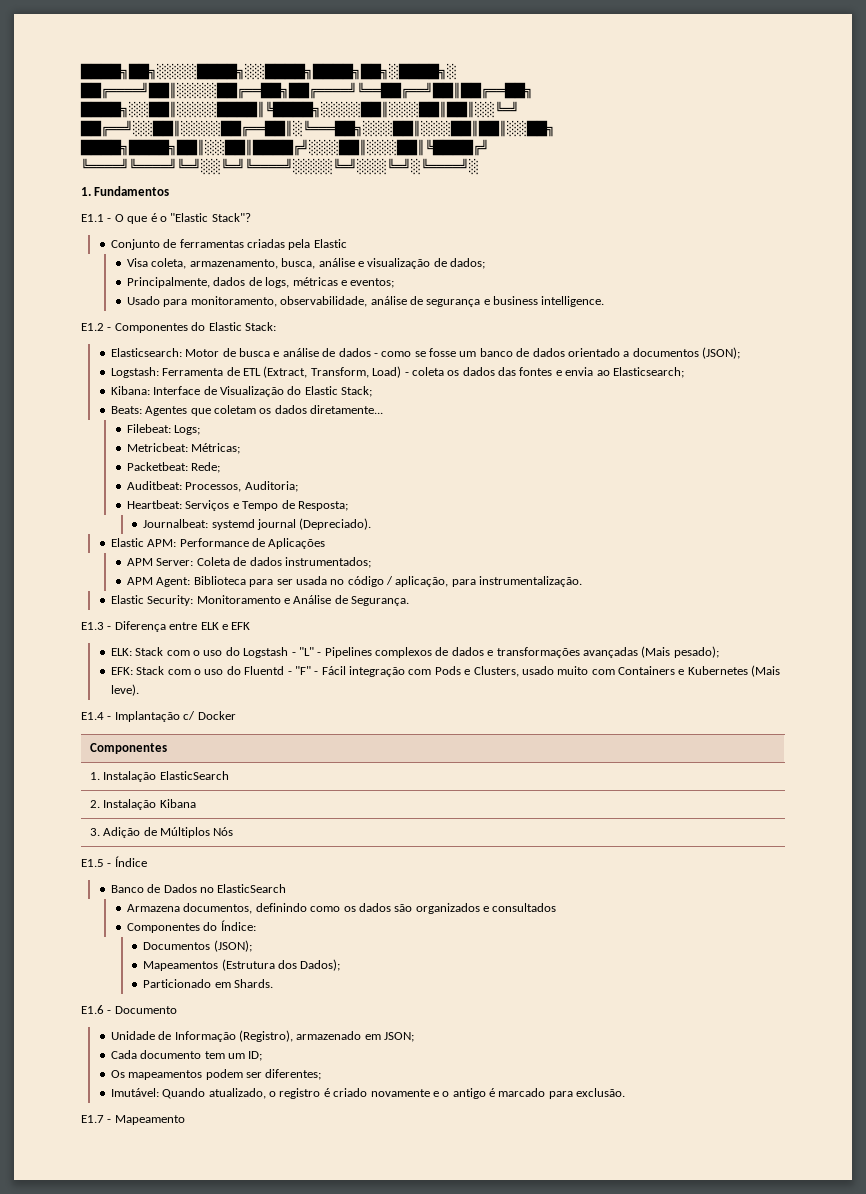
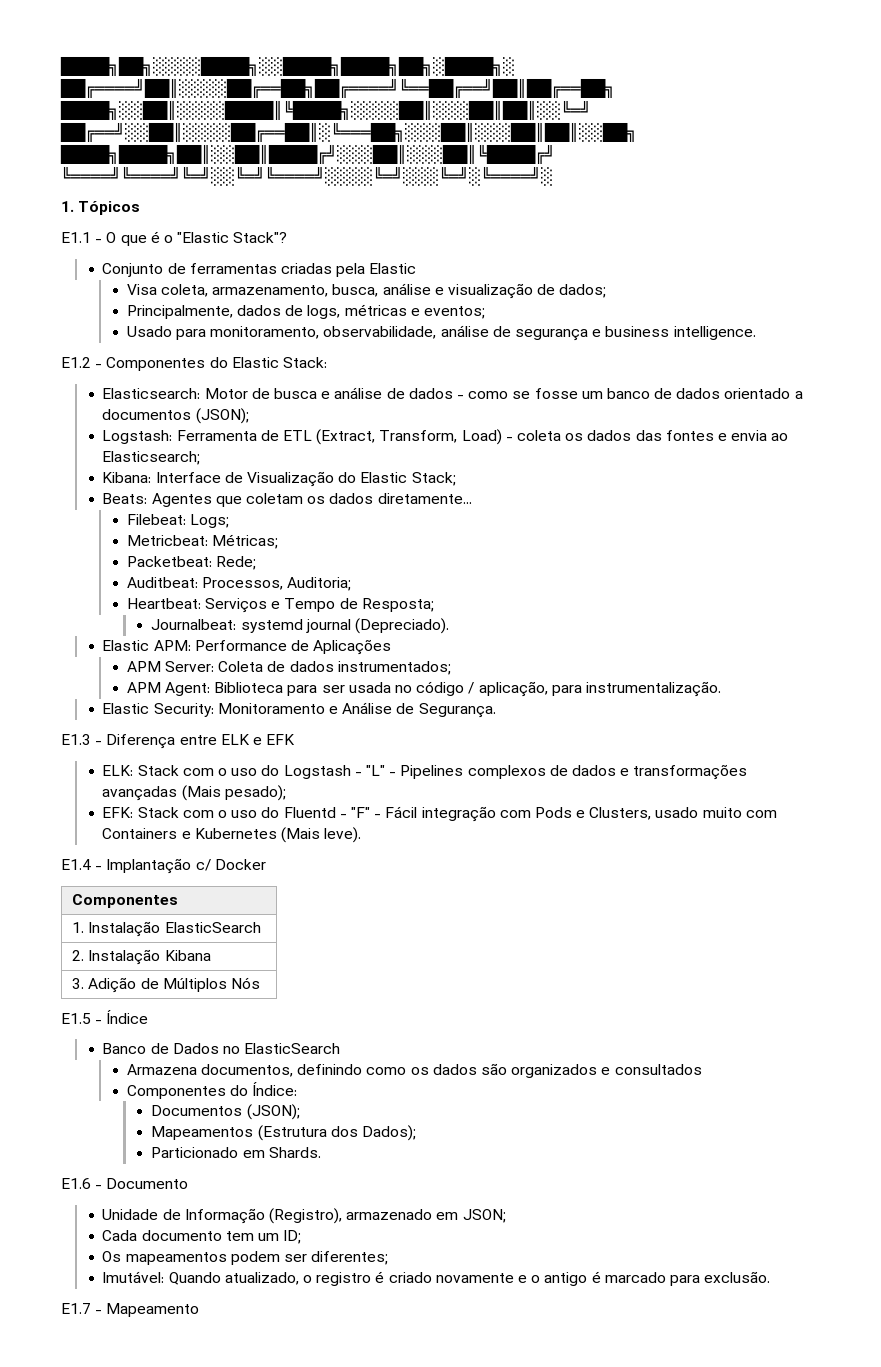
- 1. Fundamentos
+ 1. Tópicos

